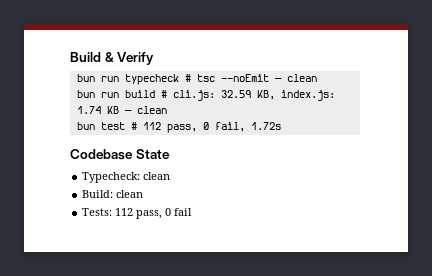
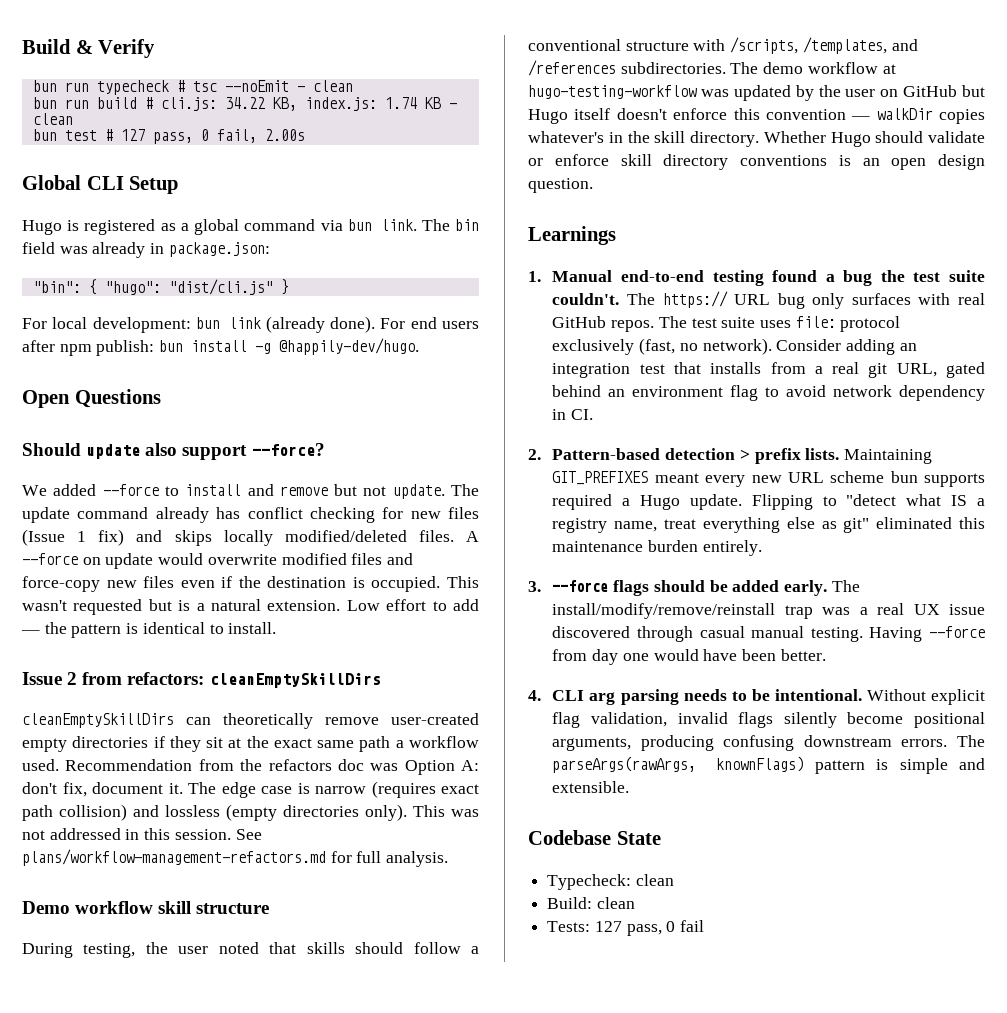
- bun run build # cli.js: 32.59 KB, index.js: 1.74 KB — clean
+ bun run build # cli.js: 34.22 KB, index.js: 1.74 KB — clean
- bun test # 112 pass, 0 fail, 1.72s
+ bun test # 127 pass, 0 fail, 2.00s
+ Global CLI Setup
+ Hugo is registered as a global command via bun link. The bin field was already in package.json:
+ "bin": { "hugo": "dist/cli.js" }
+ For local development: bun link (already done). For end users after npm publish: bun install -g @happily-dev/hugo.
+ Open Questions
+ Should update also support --force?
+ We added --force to install and remove but not update. The update command already has conflict checking for new files (Issue 1 fix) and skips locally modified/deleted files. A --force on update would overwrite modified files and force-copy new files even if the destination is occupied. This wasn't requested but is a natural extension. Low effort to add — the pattern is identical to install.
+ Issue 2 from refactors: cleanEmptySkillDirs
+ cleanEmptySkillDirs can theoretically remove user-created empty directories if they sit at the exact same path a workflow used. Recommendation from the refactors doc was Option A: don't fix, document it. The edge case is narrow (requires exact path collision) and lossless (empty directories only). This was not addressed in this session. See plans/workflow-management-refactors.md for full analysis.
+ Demo workflow skill structure
+ During testing, the user noted that skills should follow a conventional structure with /scripts, /templates, and /references subdirectories. The demo workflow at hugo-testing-workflow was updated by the user on GitHub but Hugo itself doesn't enforce this convention — walkDir copies whatever's in the skill directory. Whether Hugo should validate or enforce skill directory conventions is an open design question.
+ Learnings
+ 1. Manual end-to-end testing found a bug the test suite couldn't. The https:// URL bug only surfaces with real GitHub repos. The test suite uses file: protocol exclusively (fast, no network). Consider adding an integration test that installs from a real git URL, gated behind an environment flag to avoid network dependency in CI.
+ 2. Pattern-based detection > prefix lists. Maintaining GIT_PREFIXES meant every new URL scheme bun supports required a Hugo update. Flipping to "detect what IS a registry name, treat everything else as git" eliminated this maintenance burden entirely.
+ 3. --force flags should be added early. The install/modify/remove/reinstall trap was a real UX issue discovered through casual manual testing. Having --force from day one would have been better.
+ 4. CLI arg parsing needs to be intentional. Without explicit flag validation, invalid flags silently become positional arguments, producing confusing downstream errors. The parseArgs(rawArgs, knownFlags) pattern is simple and extensible.
- Tests: 112 pass, 0 fail
+ Tests: 127 pass, 0 fail

